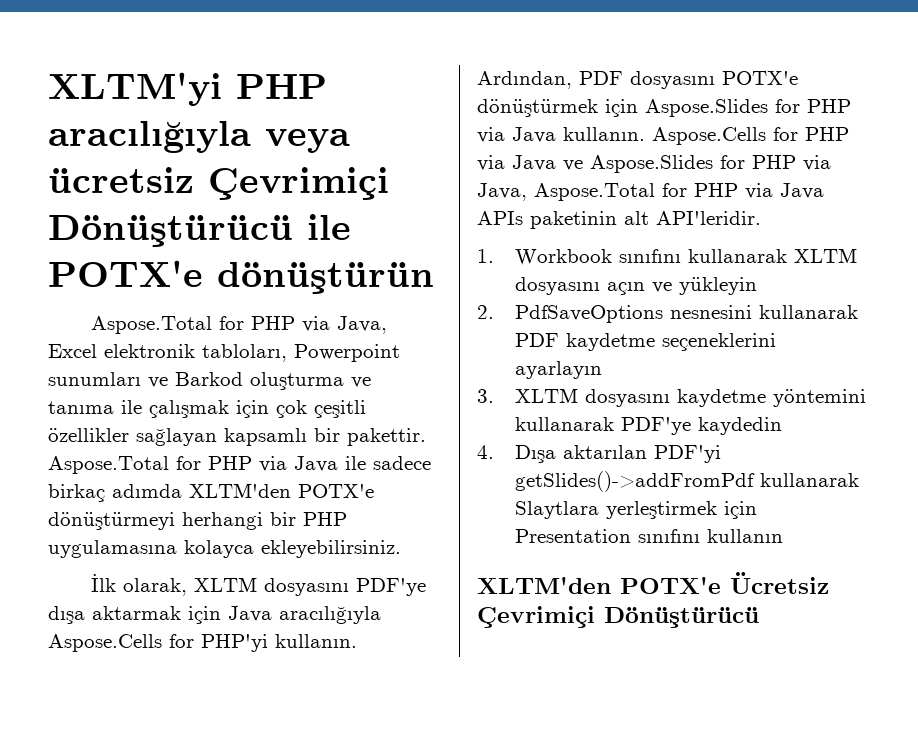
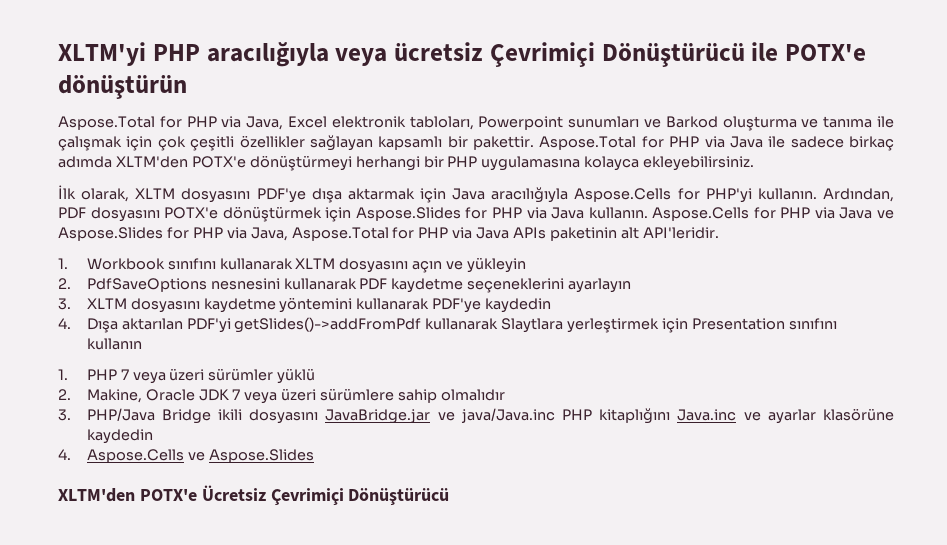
+ 1. PHP 7 veya üzeri sürümler yüklü
+ 2. Makine, Oracle JDK 7 veya üzeri sürümlere sahip olmalıdır
+ 3. PHP/Java Bridge ikili dosyasını JavaBridge.jar ve java/Java.inc PHP kitaplığını Java.inc ve ayarlar klasörüne kaydedin
+ 4. Aspose.Cells ve Aspose.Slides

